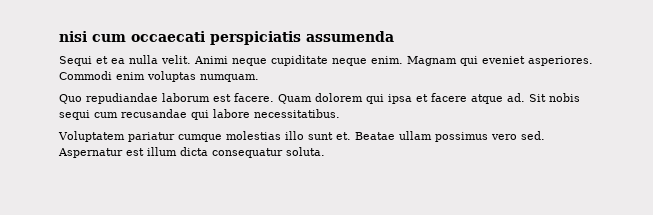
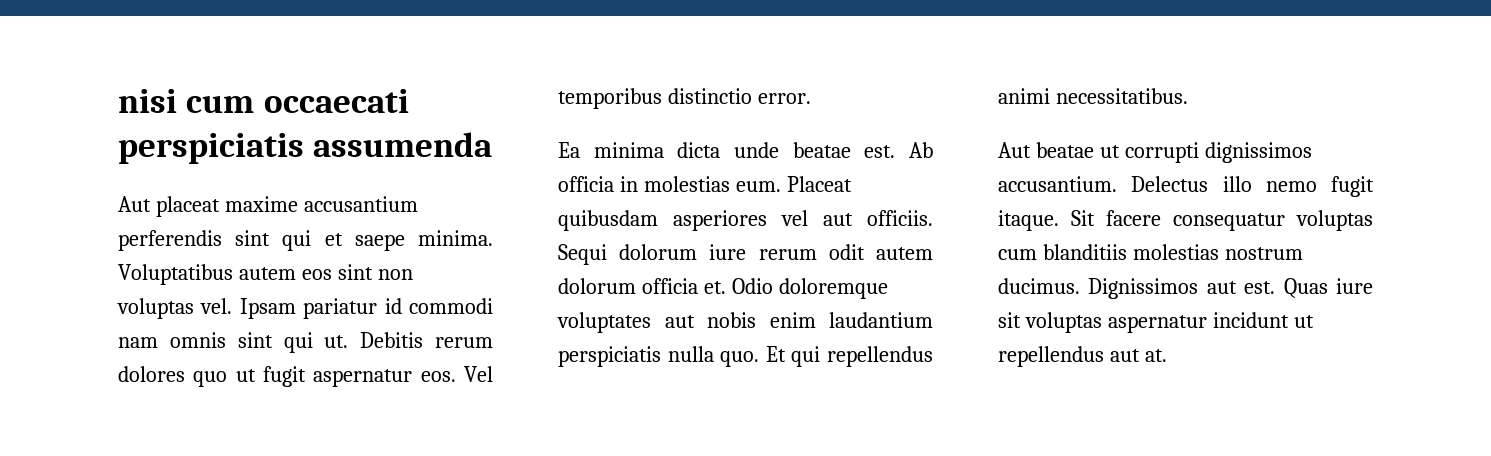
- Sequi et ea nulla velit. Animi neque cupiditate neque enim. Magnam qui eveniet asperiores. Commodi enim voluptas numquam.
- Quo repudiandae laborum est facere. Quam dolorem qui ipsa et facere atque ad. Sit nobis sequi cum recusandae qui labore necessitatibus.
- Voluptatem pariatur cumque molestias illo sunt et. Beatae ullam possimus vero sed. Aspernatur est illum dicta consequatur soluta.
+ Aut placeat maxime accusantium perferendis sint qui et saepe minima. Voluptatibus autem eos sint non voluptas vel. Ipsam pariatur id commodi nam omnis sint qui ut. Debitis rerum dolores quo ut fugit aspernatur eos. Vel temporibus distinctio error.
+ Ea minima dicta unde beatae est. Ab officia in molestias eum. Placeat quibusdam asperiores vel aut officiis. Sequi dolorum iure rerum odit autem dolorum officia et. Odio doloremque voluptates aut nobis enim laudantium perspiciatis nulla quo. Et qui repellendus animi necessitatibus.
+ Aut beatae ut corrupti dignissimos accusantium. Delectus illo nemo fugit itaque. Sit facere consequatur voluptas cum blanditiis molestias nostrum ducimus. Dignissimos aut est. Quas iure sit voluptas aspernatur incidunt ut repellendus aut at.

